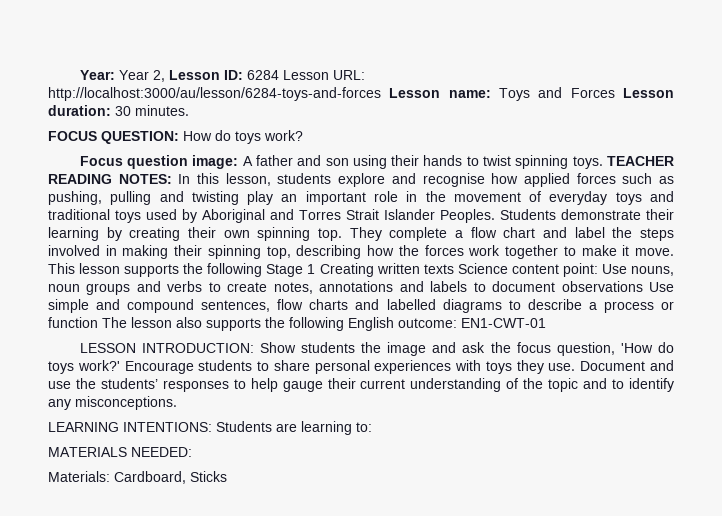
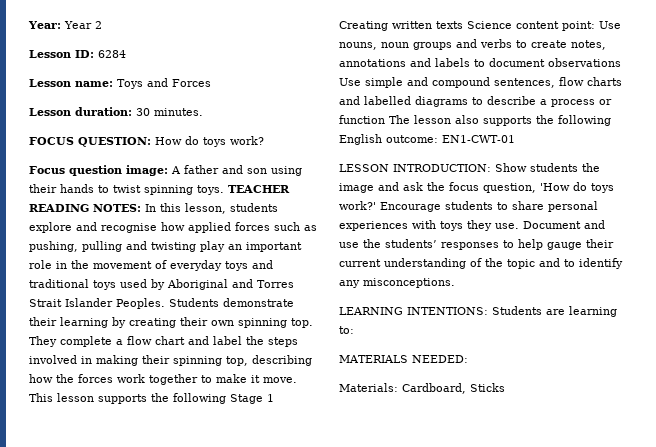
- Year: Year 2, Lesson ID: 6284 Lesson URL: http://localhost:3000/au/lesson/6284-toys-and-forces Lesson name: Toys and Forces Lesson duration: 30 minutes.
+ Year: Year 2
+ Lesson ID: 6284
+ Lesson name: Toys and Forces
+ Lesson duration: 30 minutes.

